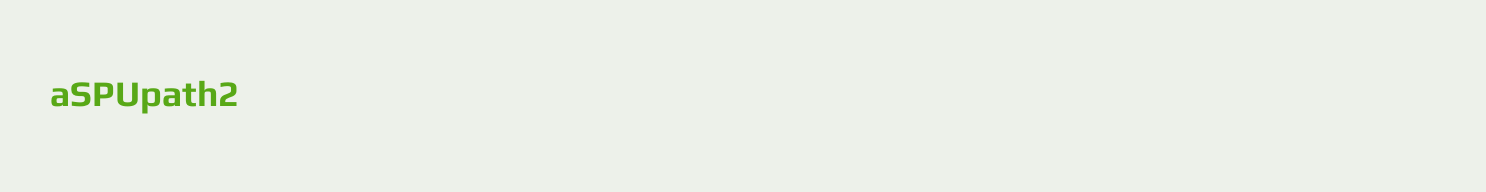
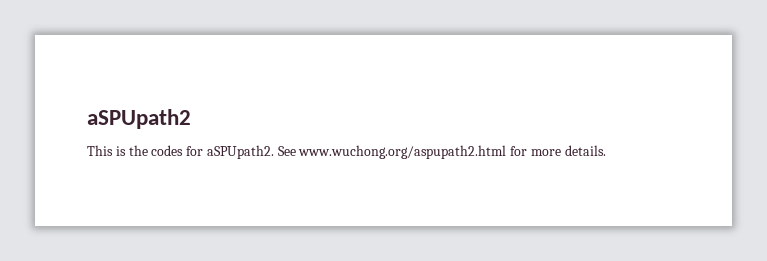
+ This is the codes for aSPUpath2. See www.wuchong.org/aspupath2.html for more details.

